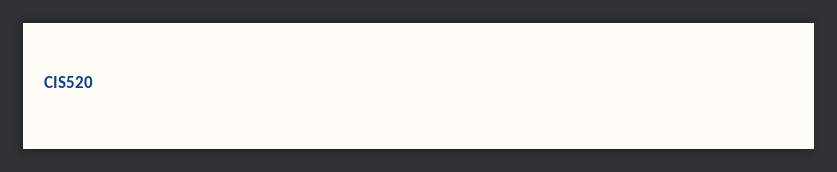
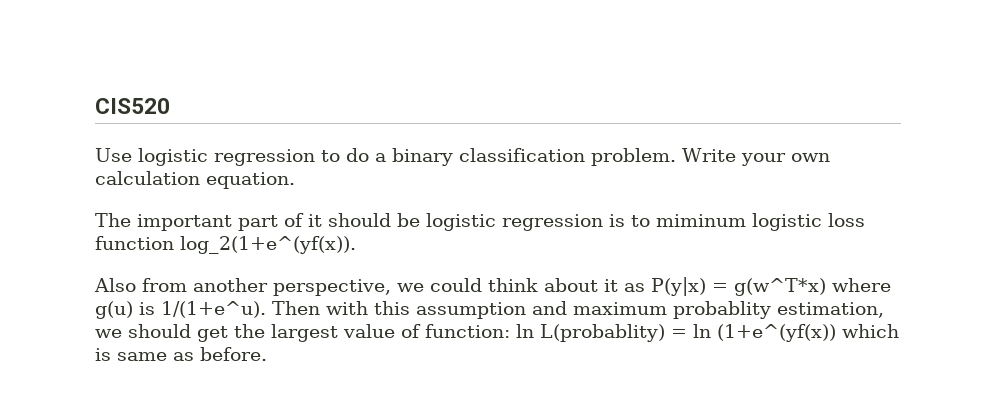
+ Use logistic regression to do a binary classification problem. Write your own calculation equation.
+ The important part of it should be logistic regression is to miminum logistic loss function log_2(1+e^(yf(x)).
+ Also from another perspective, we could think about it as P(y|x) = g(w^T*x) where g(u) is 1/(1+e^u). Then with this assumption and maximum probablity estimation, we should get the largest value of function: ln L(probablity) = ln (1+e^(yf(x)) which is same as before.

